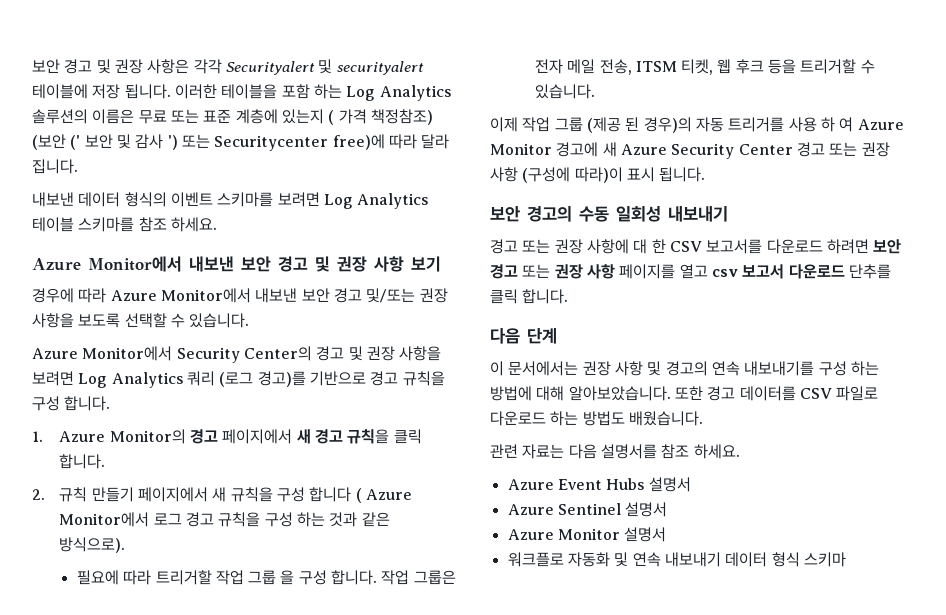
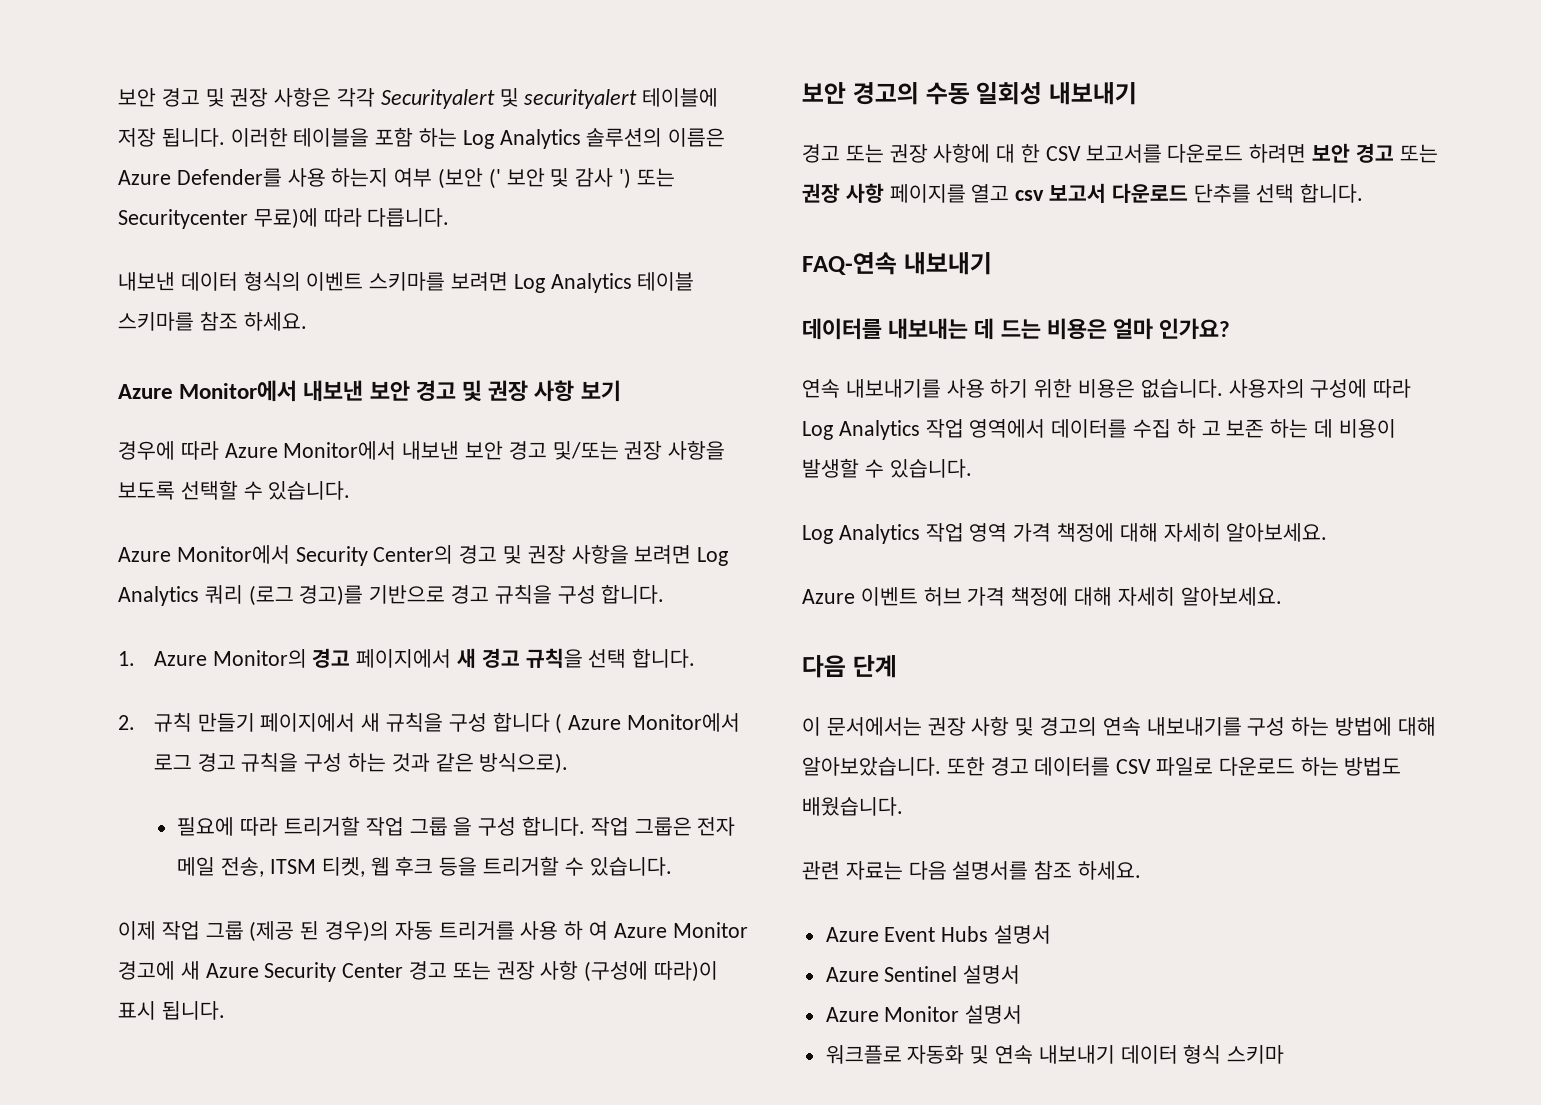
- 이러한 테이블을 포함 하는 Log Analytics 솔루션의 이름은 무료 또는 표준 계층에 있는지 ( 가격 책정참조) (보안 (' 보안 및 감사 ') 또는 Securitycenter free)에 따라 달라 집니다.
+ 이러한 테이블을 포함 하는 Log Analytics 솔루션의 이름은 Azure Defender를 사용 하는지 여부 (보안 (' 보안 및 감사 ') 또는 Securitycenter 무료)에 따라 다릅니다.
- 1. Azure Monitor의 경고 페이지에서 새 경고 규칙을 클릭 합니다.
+ 1. Azure Monitor의 경고 페이지에서 새 경고 규칙을 선택 합니다.
- 경고 또는 권장 사항에 대 한 CSV 보고서를 다운로드 하려면 보안 경고 또는 권장 사항 페이지를 열고 csv 보고서 다운로드 단추를 클릭 합니다.
+ 경고 또는 권장 사항에 대 한 CSV 보고서를 다운로드 하려면 보안 경고 또는 권장 사항 페이지를 열고 csv 보고서 다운로드 단추를 선택 합니다.
+ FAQ-연속 내보내기
+ 데이터를 내보내는 데 드는 비용은 얼마 인가요?
+ 연속 내보내기를 사용 하기 위한 비용은 없습니다. 사용자의 구성에 따라 Log Analytics 작업 영역에서 데이터를 수집 하 고 보존 하는 데 비용이 발생할 수 있습니다.
+ Log Analytics 작업 영역 가격 책정에 대해 자세히 알아보세요.
+ Azure 이벤트 허브 가격 책정에 대해 자세히 알아보세요.

